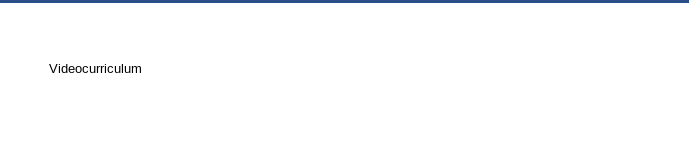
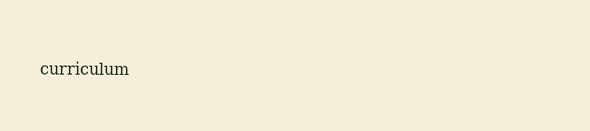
- Videocurriculum
+ curriculum

